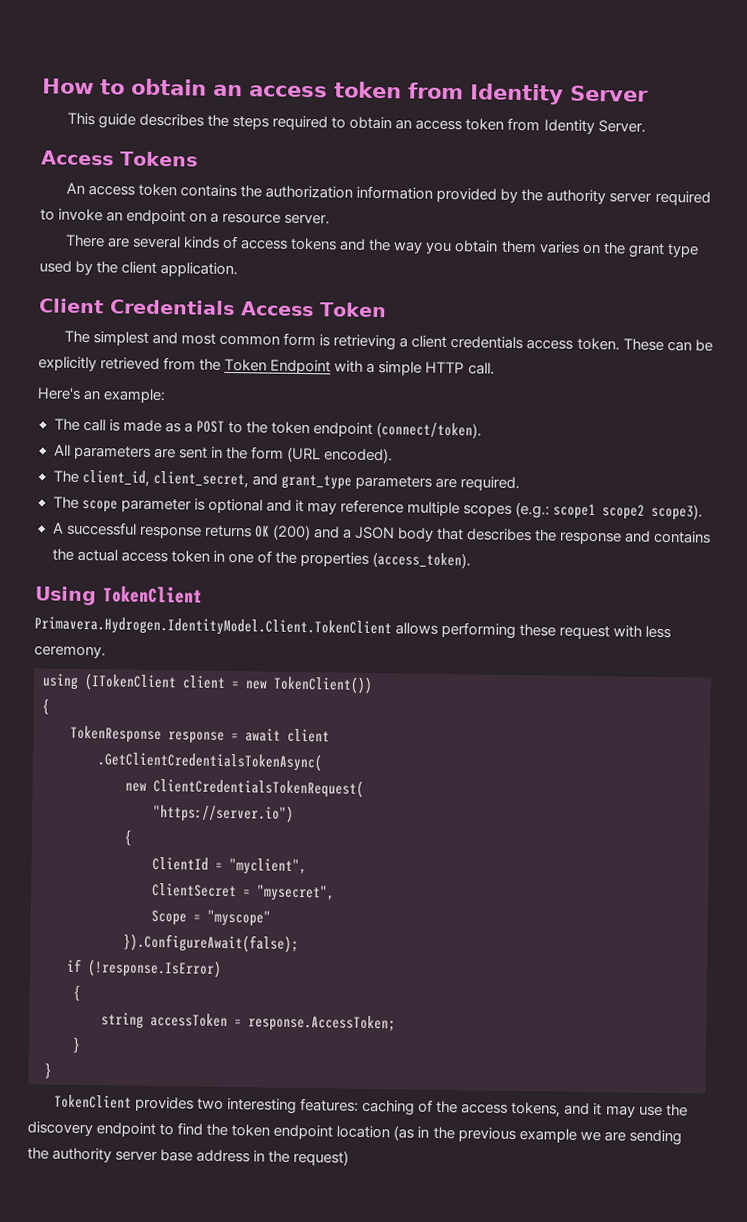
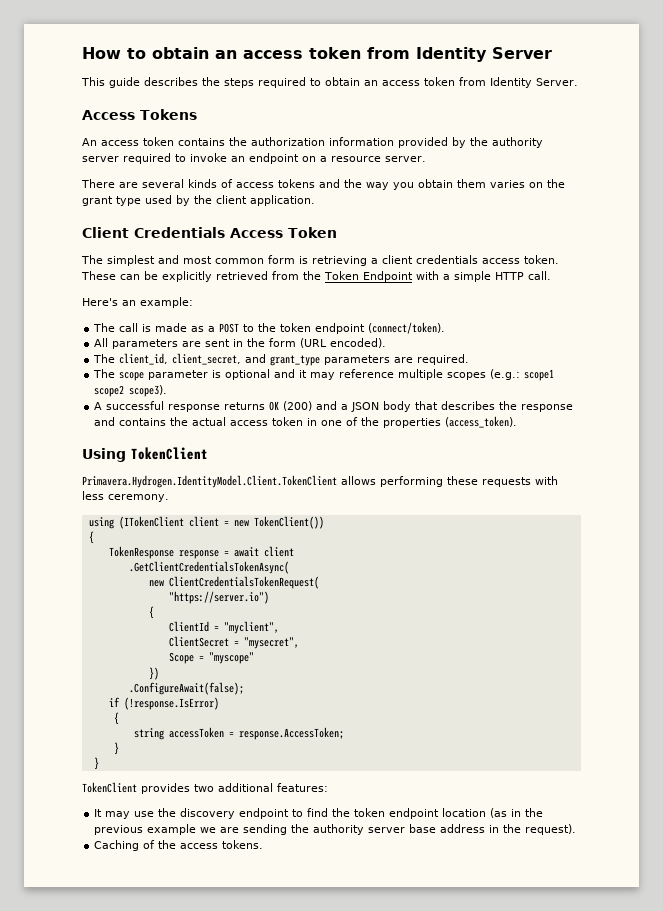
- Primavera.Hydrogen.IdentityModel.Client.TokenClient allows performing these request with less ceremony.
+ Primavera.Hydrogen.IdentityModel.Client.TokenClient allows performing these requests with less ceremony.
- }).ConfigureAwait(false);
+ })
+ .ConfigureAwait(false);
- TokenClient provides two interesting features: caching of the access tokens, and it may use the discovery endpoint to find the token endpoint location (as in the previous example we are sending the authority server base address in the request)
+ TokenClient provides two additional features:
+ It may use the discovery endpoint to find the token endpoint location (as in the previous example we are sending the authority server base address in the request).
+ Caching of the access tokens.

